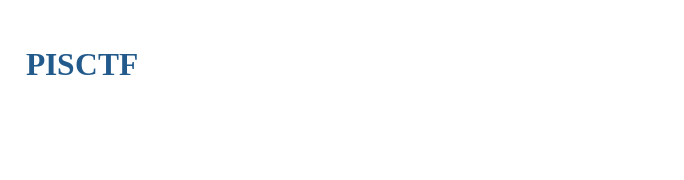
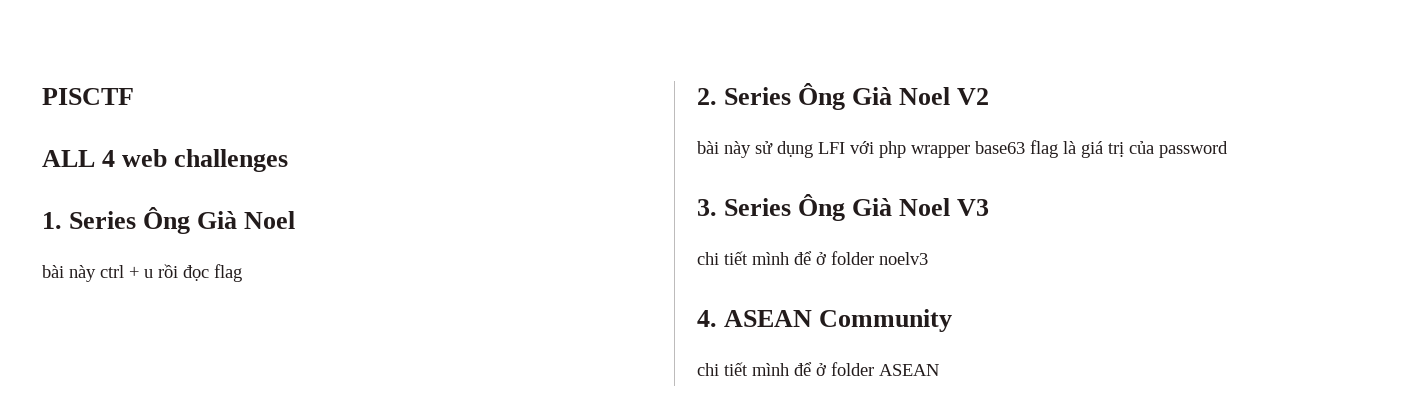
+ ALL 4 web challenges
+ 1. Series Ông Già Noel
+ bài này ctrl + u rồi đọc flag
+ 2. Series Ông Già Noel V2
+ bài này sử dụng LFI với php wrapper base63 flag là giá trị của password
+ 3. Series Ông Già Noel V3
+ chi tiết mình để ở folder noelv3
+ 4. ASEAN Community
+ chi tiết mình để ở folder ASEAN

